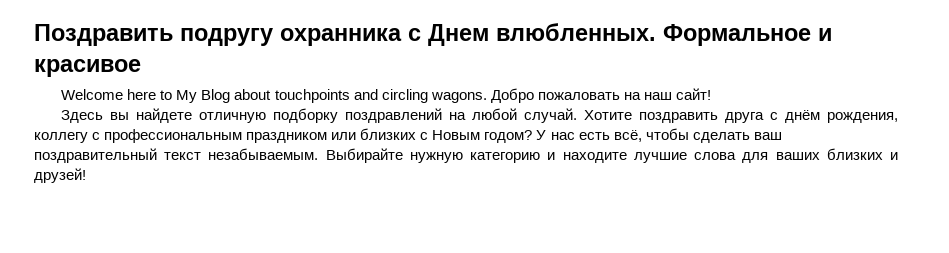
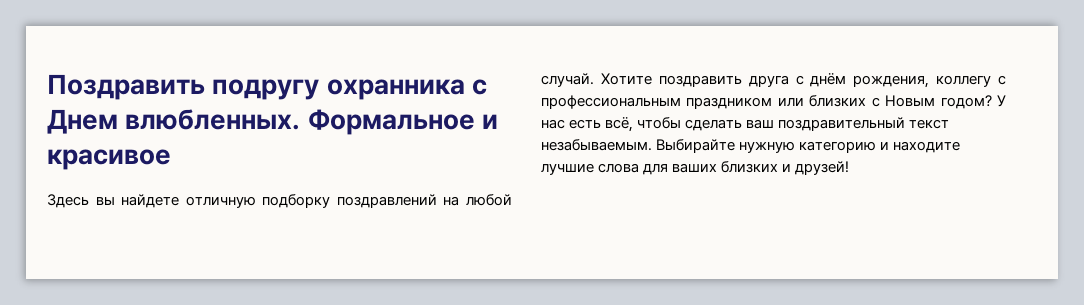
- Welcome here to My Blog about touchpoints and circling wagons. Добро пожаловать на наш сайт!

